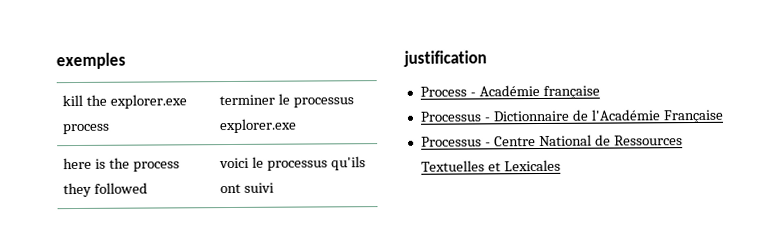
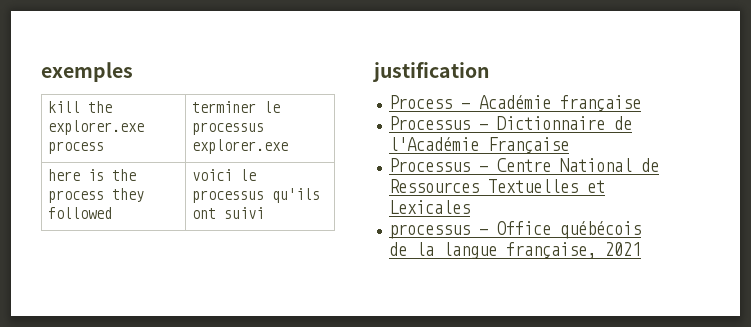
+ processus - Office québécois de la langue française, 2021

